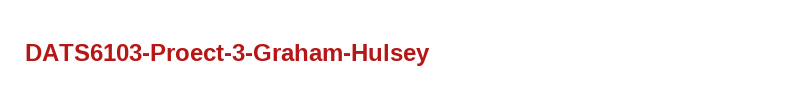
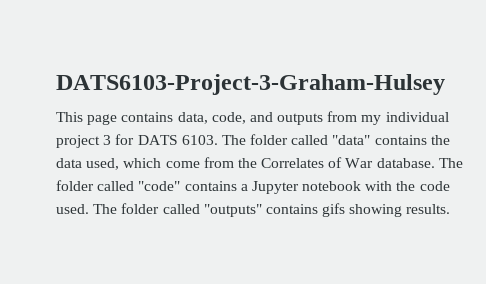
- DATS6103-Proect-3-Graham-Hulsey
+ DATS6103-Project-3-Graham-Hulsey
+ This page contains data, code, and outputs from my individual project 3 for DATS 6103. The folder called "data" contains the data used, which come from the Correlates of War database. The folder called "code" contains a Jupyter notebook with the code used. The folder called "outputs" contains gifs showing results.

